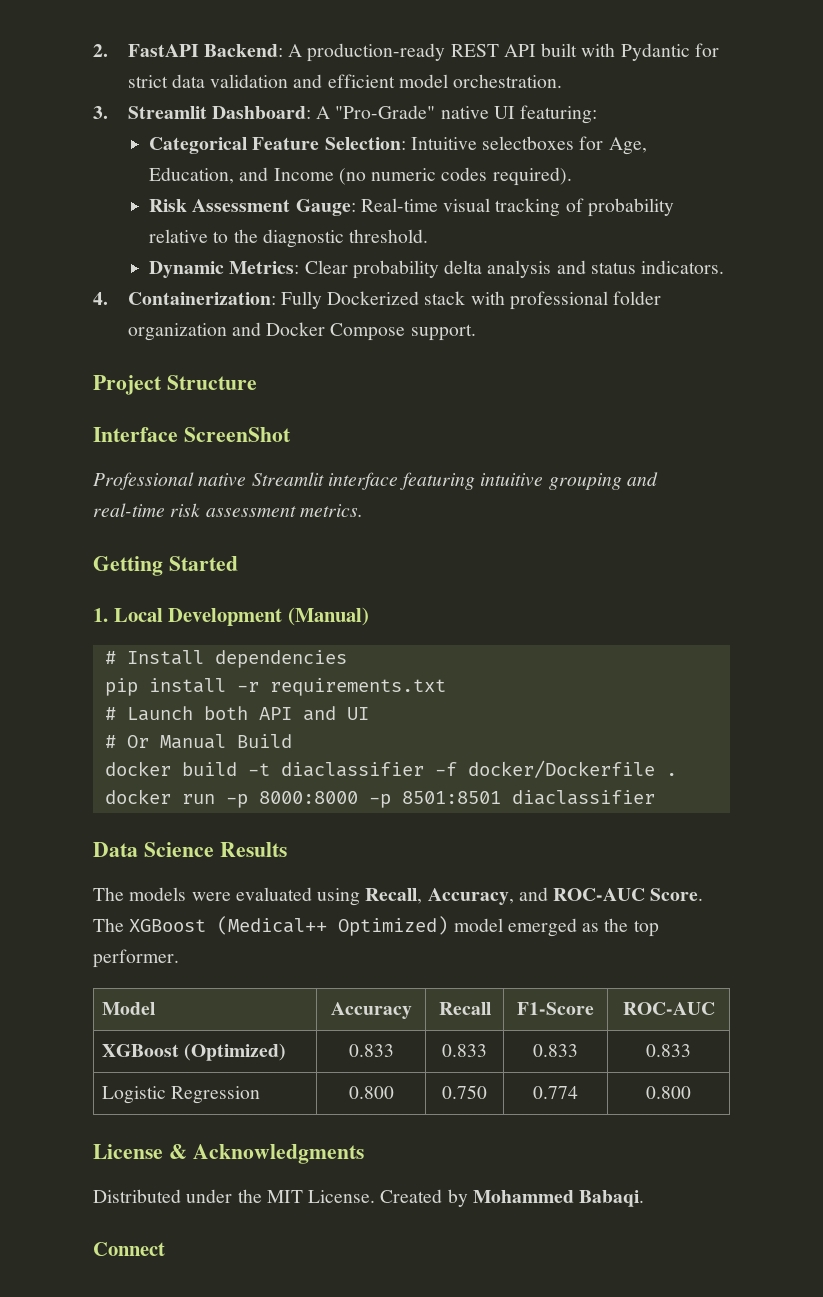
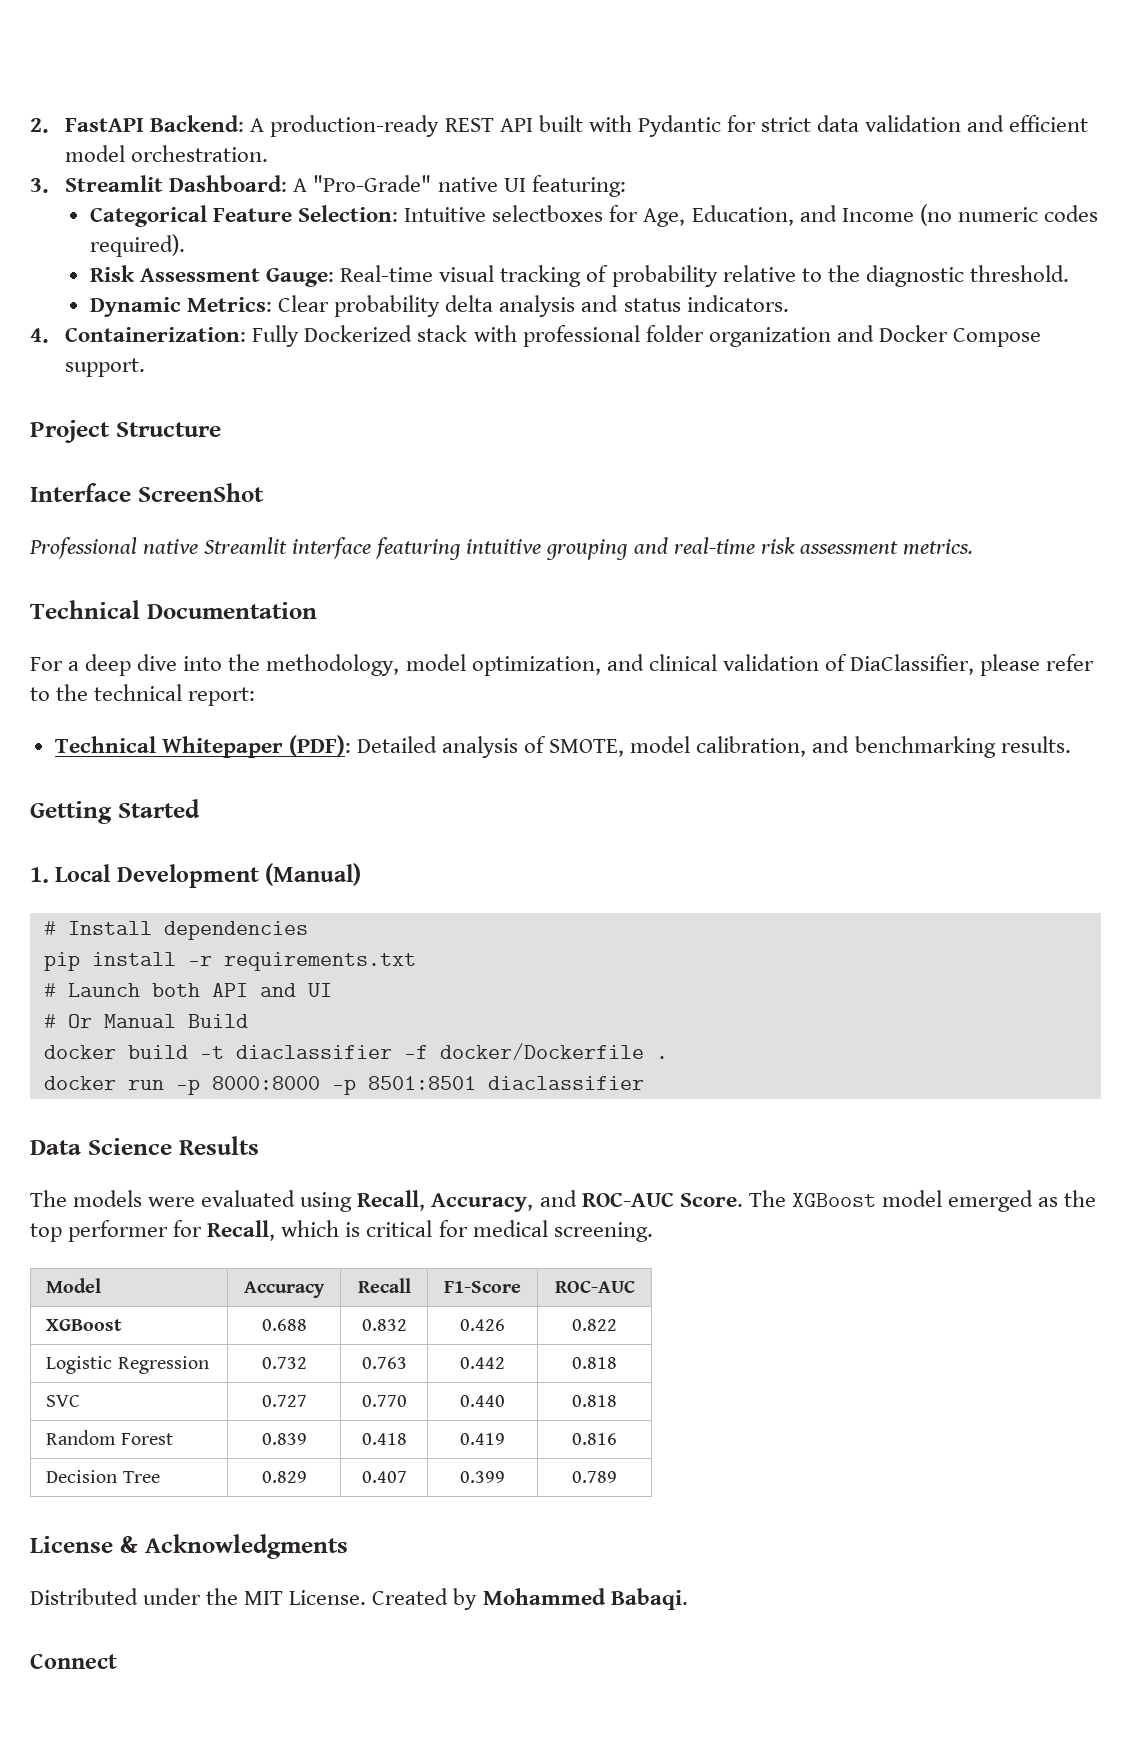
+ Technical Documentation
+ For a deep dive into the methodology, model optimization, and clinical validation of DiaClassifier, please refer to the technical report:
+ Technical Whitepaper (PDF): Detailed analysis of SMOTE, model calibration, and benchmarking results.
- The XGBoost (Medical++ Optimized) model emerged as the top performer.
+ The XGBoost model emerged as the top performer for Recall, which is critical for medical screening.
- XGBoost (Optimized) | 0.833 | 0.833 | 0.833 | 0.833
- Logistic Regression | 0.800 | 0.750 | 0.774 | 0.800
+ XGBoost | 0.688 | 0.832 | 0.426 | 0.822
+ Logistic Regression | 0.732 | 0.763 | 0.442 | 0.818
+ SVC | 0.727 | 0.770 | 0.440 | 0.818
+ Random Forest | 0.839 | 0.418 | 0.419 | 0.816
+ Decision Tree | 0.829 | 0.407 | 0.399 | 0.789

